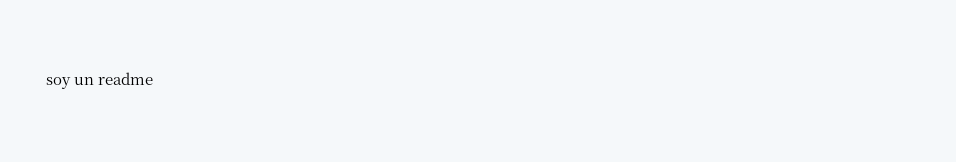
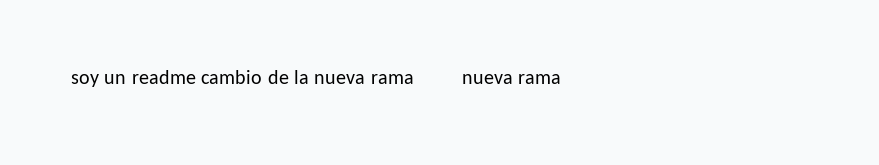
- soy un readme
+ soy un readme cambio de la nueva rama nueva rama

